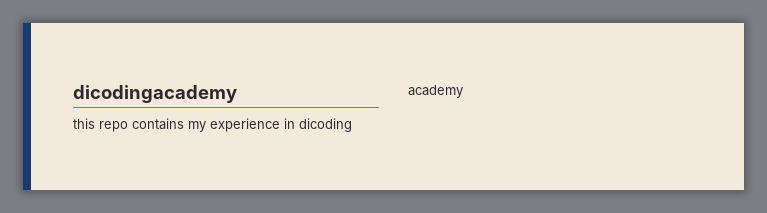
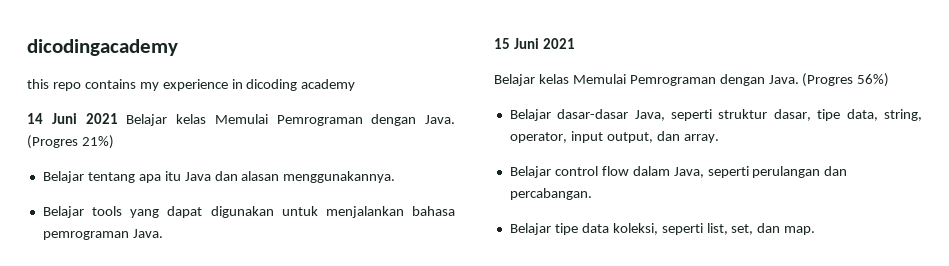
+ 14 Juni 2021 Belajar kelas Memulai Pemrograman dengan Java. (Progres 21%)
+ Belajar tentang apa itu Java dan alasan menggunakannya.
+ Belajar tools yang dapat digunakan untuk menjalankan bahasa pemrograman Java.
+ 15 Juni 2021
+ Belajar kelas Memulai Pemrograman dengan Java. (Progres 56%)
+ Belajar dasar-dasar Java, seperti struktur dasar, tipe data, string, operator, input output, dan array.
+ Belajar control flow dalam Java, seperti perulangan dan percabangan.
+ Belajar tipe data koleksi, seperti list, set, dan map.

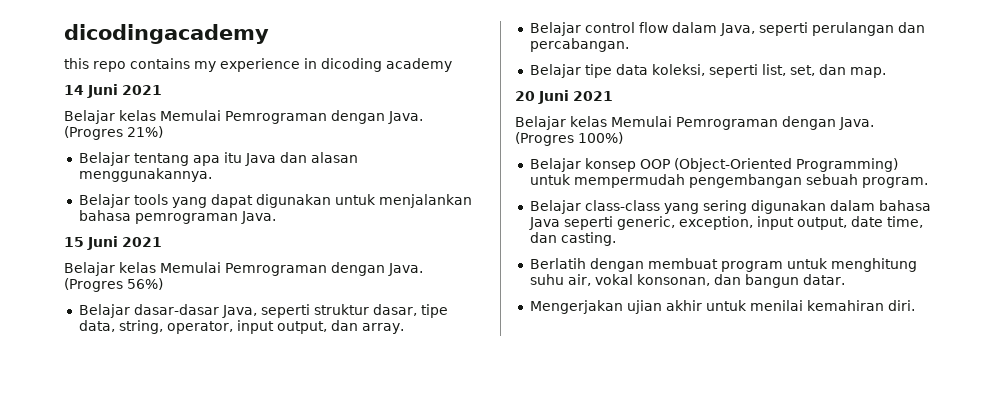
- 14 Juni 2021 Belajar kelas Memulai Pemrograman dengan Java.
+ 14 Juni 2021
+ Belajar kelas Memulai Pemrograman dengan Java.
+ 20 Juni 2021
+ Belajar kelas Memulai Pemrograman dengan Java. (Progres 100%)
+ Belajar konsep OOP (Object-Oriented Programming) untuk mempermudah pengembangan sebuah program.
+ Belajar class-class yang sering digunakan dalam bahasa Java seperti generic, exception, input output, date time, dan casting.
+ Berlatih dengan membuat program untuk menghitung suhu air, vokal konsonan, dan bangun datar.
+ Mengerjakan ujian akhir untuk menilai kemahiran diri.

